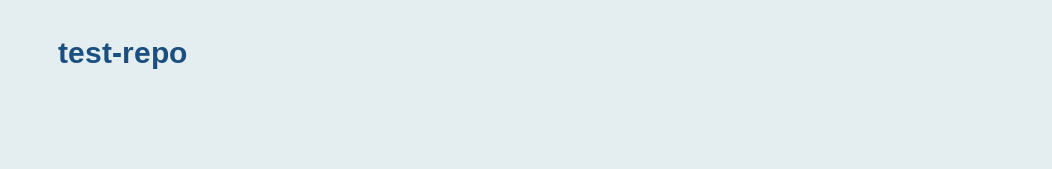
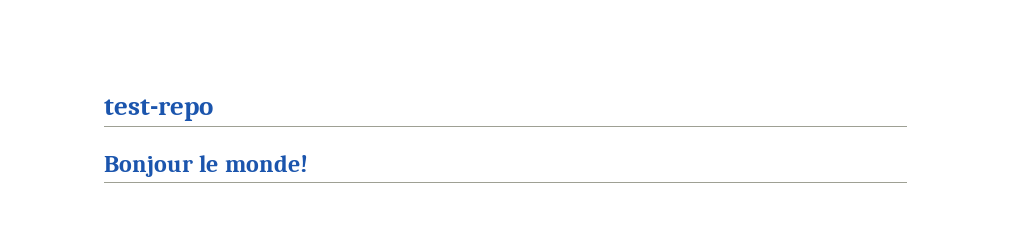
+ Bonjour le monde!

